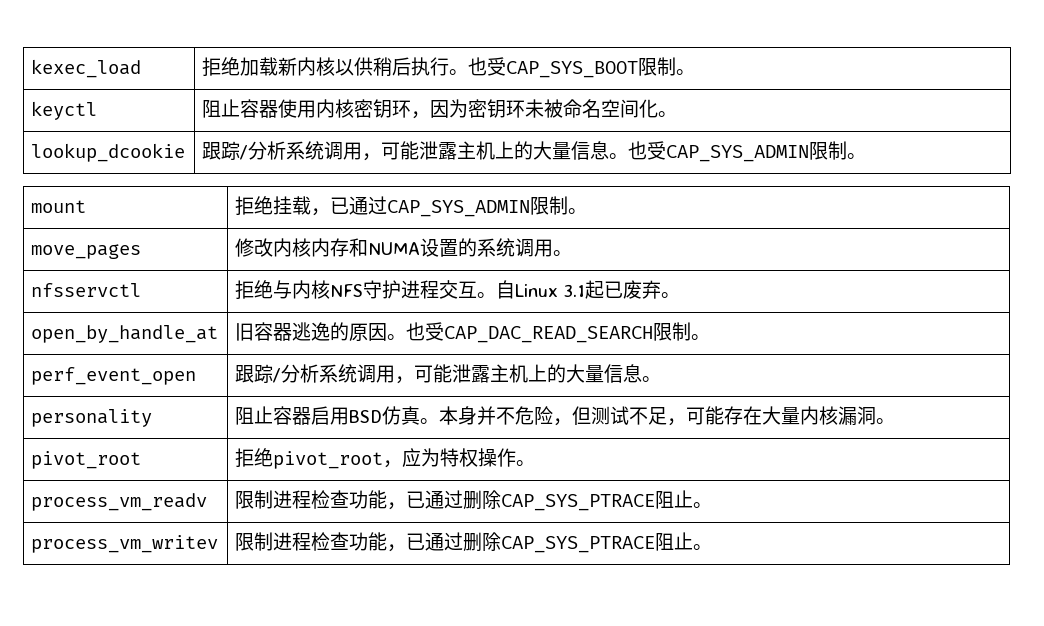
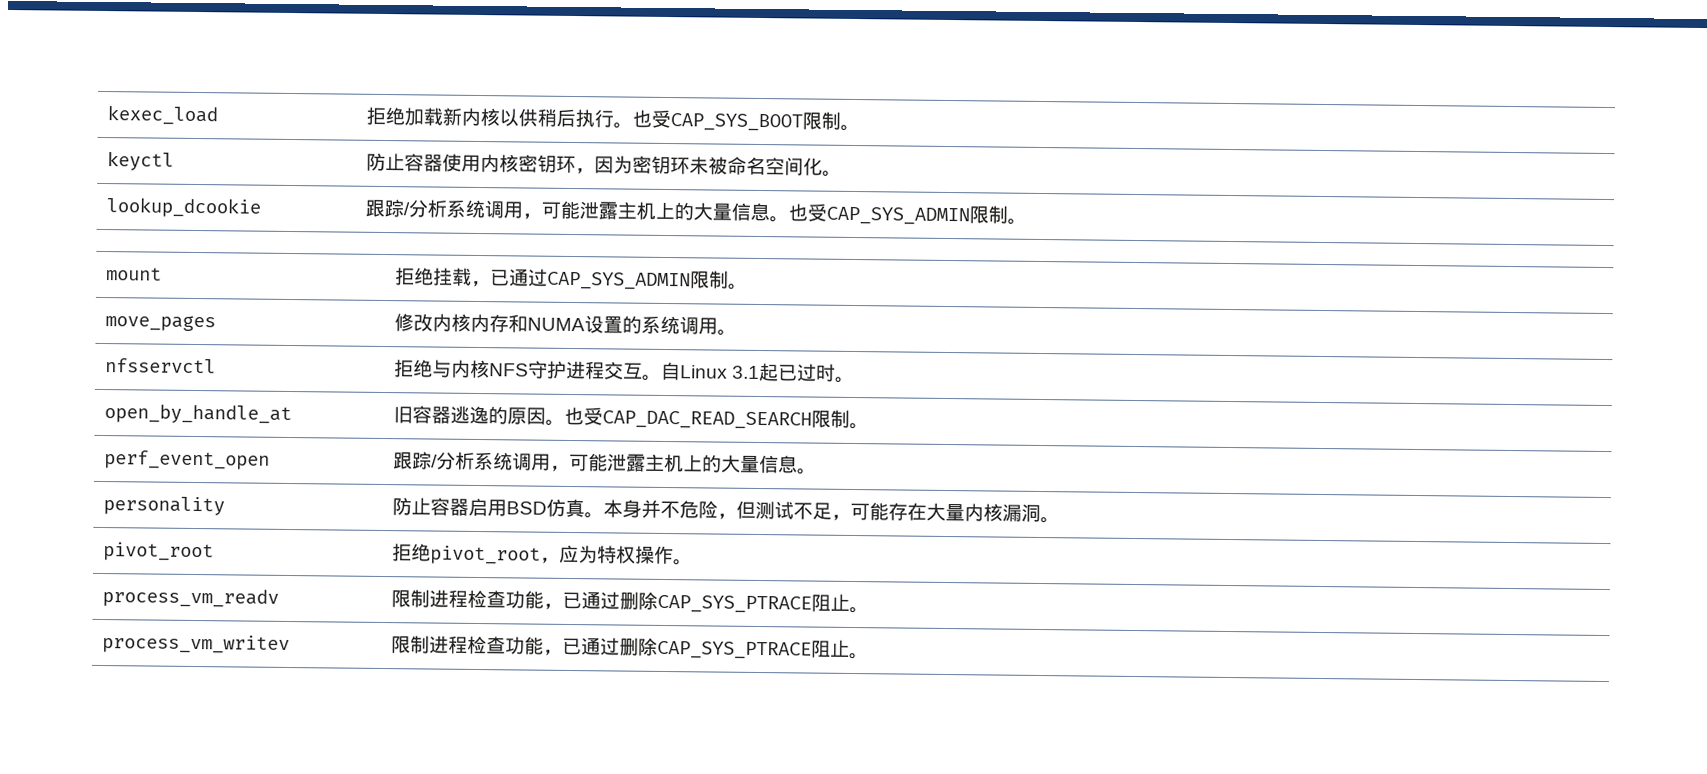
- keyctl | 阻止容器使用内核密钥环，因为密钥环未被命名空间化。
+ keyctl | 防止容器使用内核密钥环，因为密钥环未被命名空间化。
- nfsservctl | 拒绝与内核NFS守护进程交互。自Linux 3.1起已废弃。
+ nfsservctl | 拒绝与内核NFS守护进程交互。自Linux 3.1起已过时。
- personality | 阻止容器启用BSD仿真。本身并不危险，但测试不足，可能存在大量内核漏洞。
+ personality | 防止容器启用BSD仿真。本身并不危险，但测试不足，可能存在大量内核漏洞。

